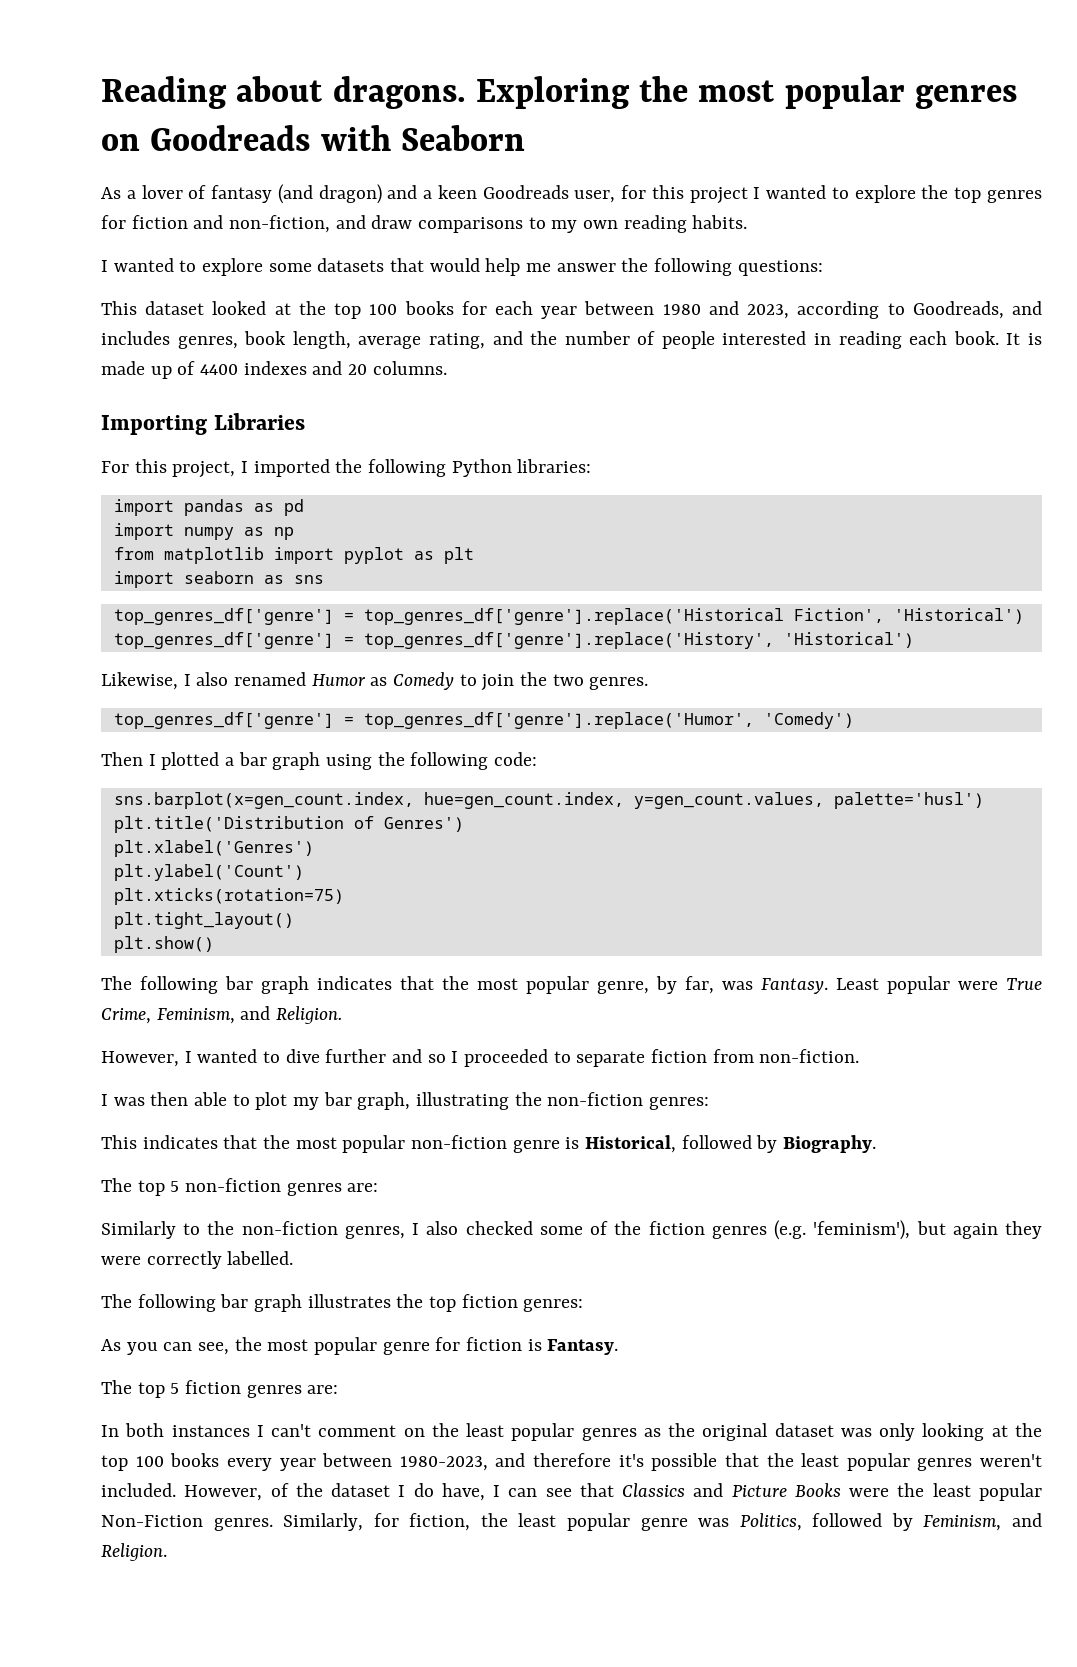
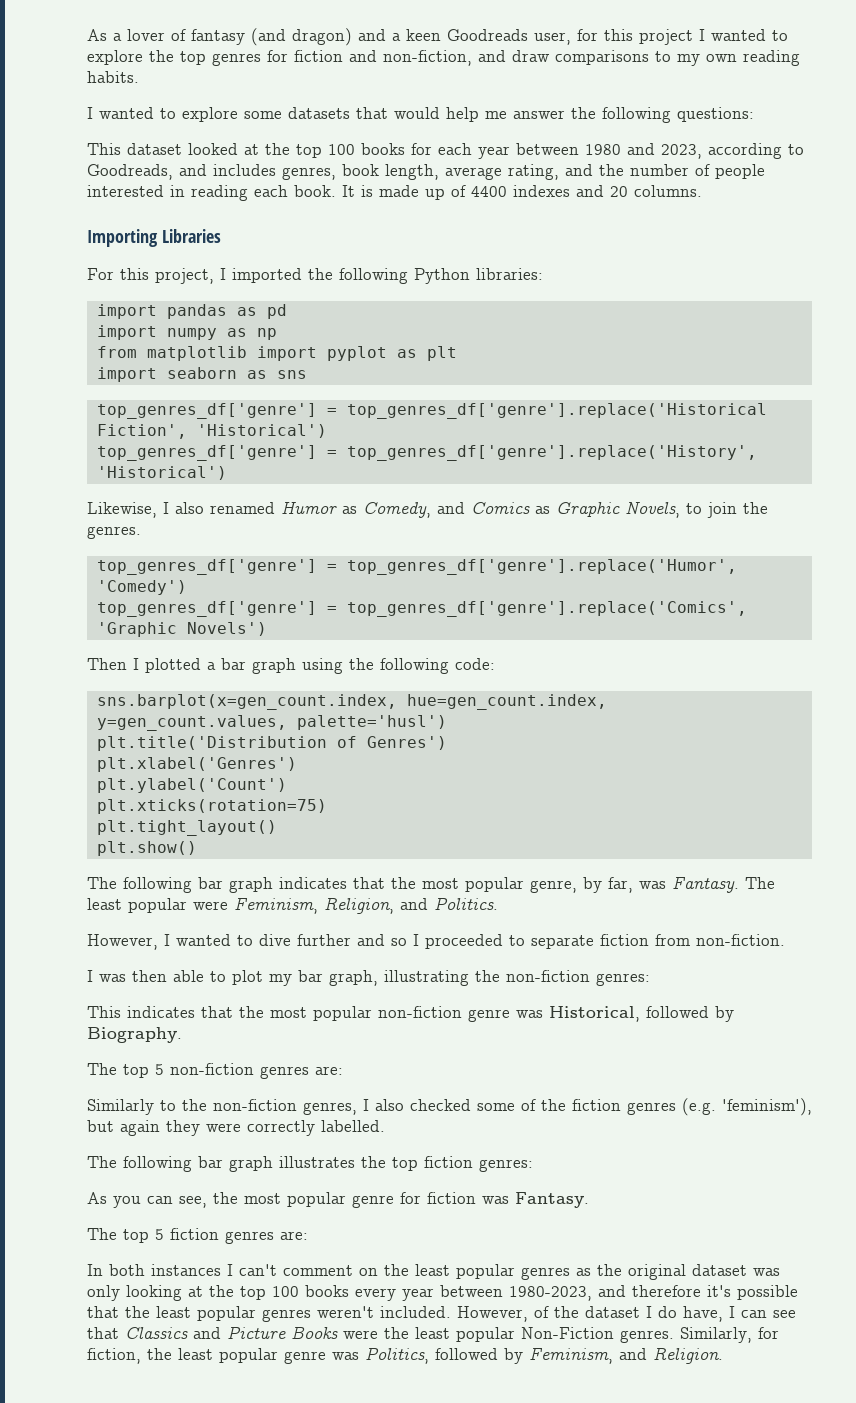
- Reading about dragons. Exploring the most popular genres on Goodreads with Seaborn
- Likewise, I also renamed Humor as Comedy to join the two genres.
+ Likewise, I also renamed Humor as Comedy, and Comics as Graphic Novels, to join the genres.
+ top_genres_df['genre'] = top_genres_df['genre'].replace('Comics', 'Graphic Novels')
- Least popular were True Crime, Feminism, and Religion.
+ The least popular were Feminism, Religion, and Politics.
- This indicates that the most popular non-fiction genre is Historical, followed by Biography.
+ This indicates that the most popular non-fiction genre was Historical, followed by Biography.
- As you can see, the most popular genre for fiction is Fantasy.
+ As you can see, the most popular genre for fiction was Fantasy.

